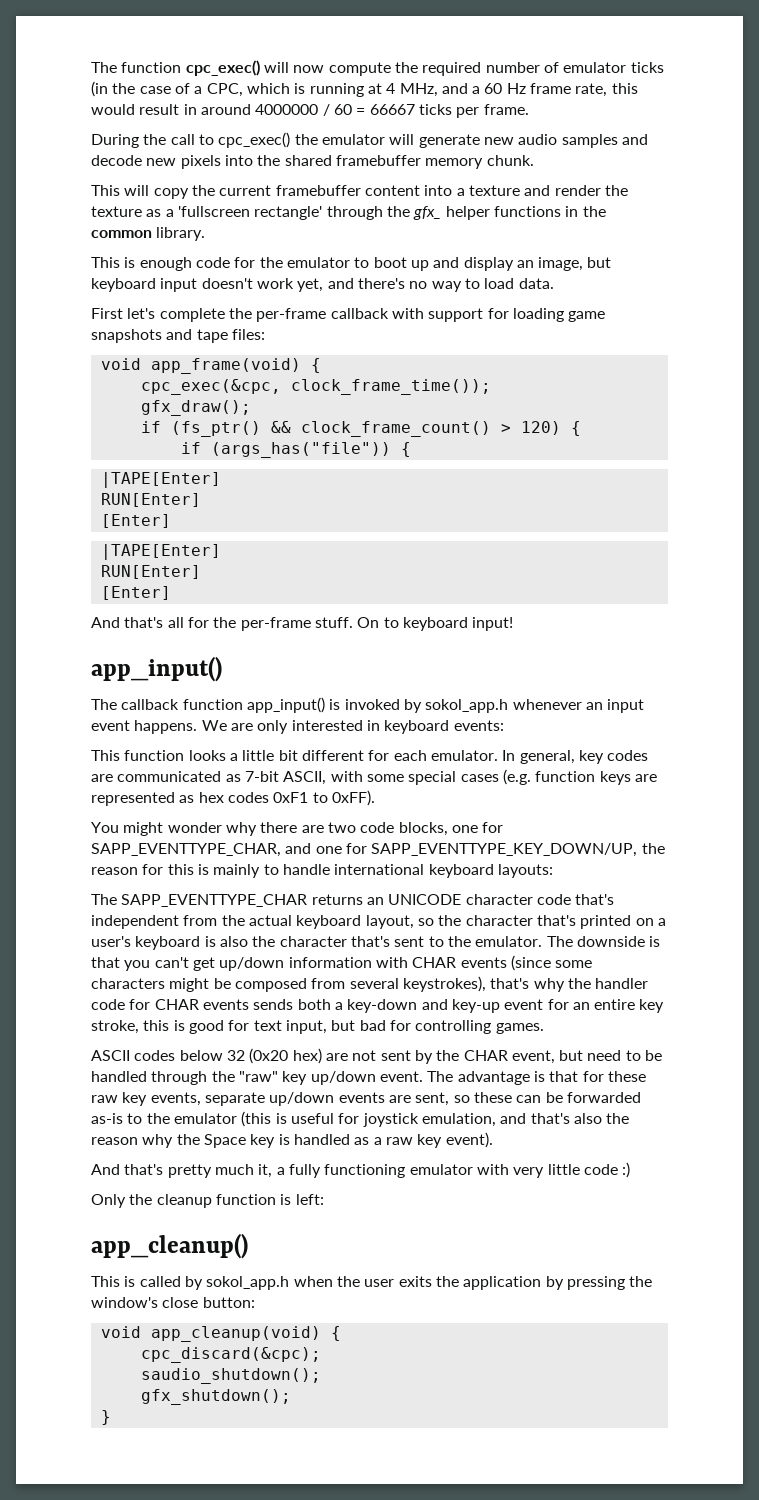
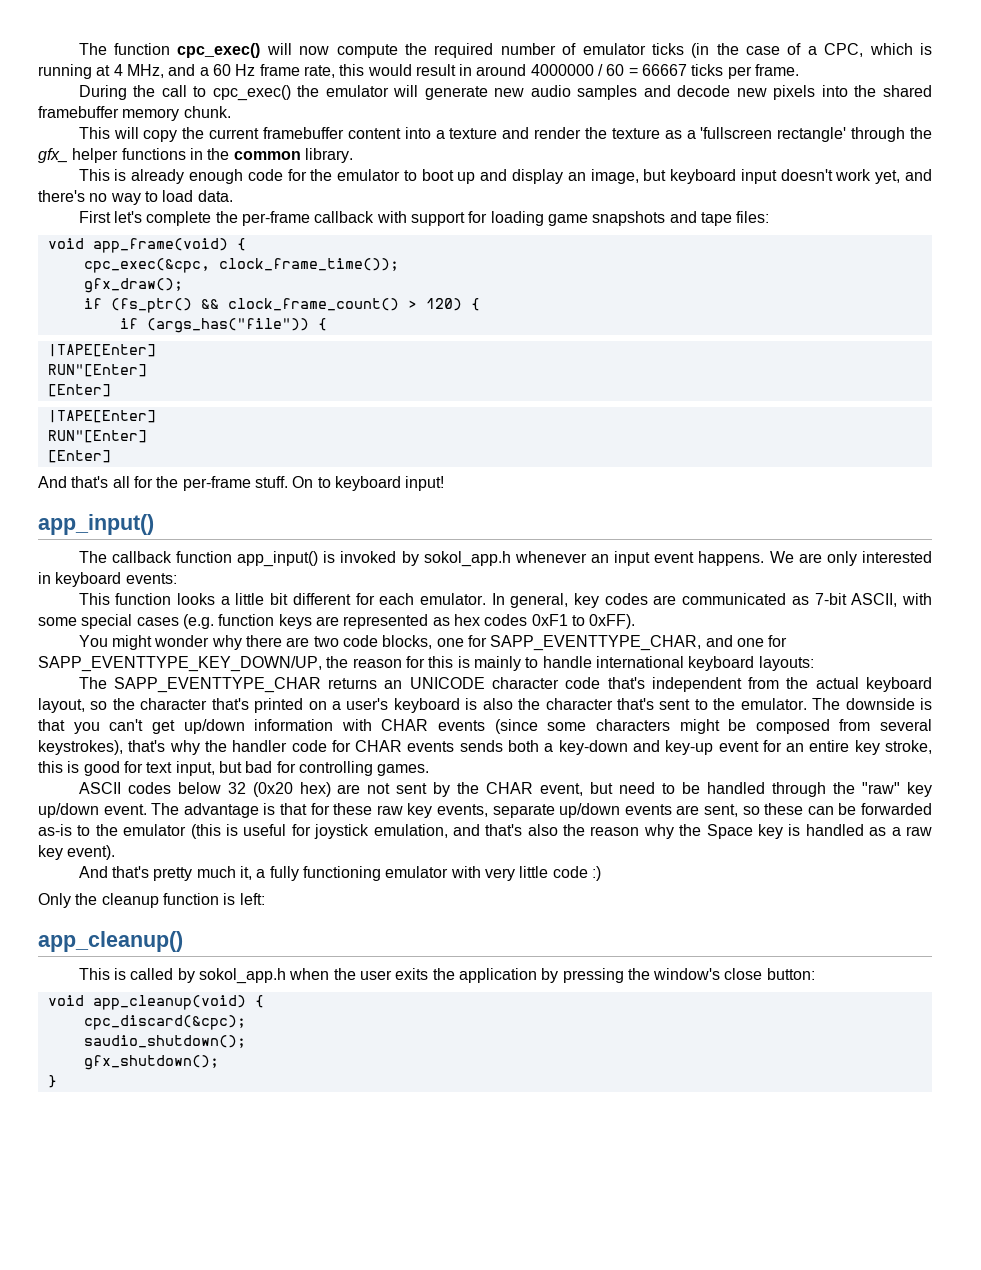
- This is enough code for the emulator to boot up and display an image, but keyboard input doesn't work yet, and there's no way to load data.
+ This is already enough code for the emulator to boot up and display an image, but keyboard input doesn't work yet, and there's no way to load data.
  if (args_has("file")) {
  |TAPE[Enter]
- RUN[Enter]
+ RUN"[Enter]
  [Enter]
  |TAPE[Enter]
- RUN[Enter]
+ RUN"[Enter]

